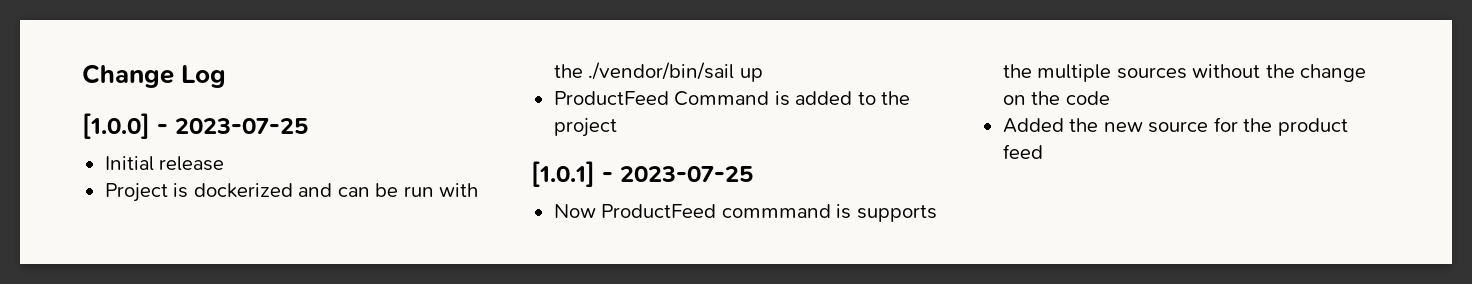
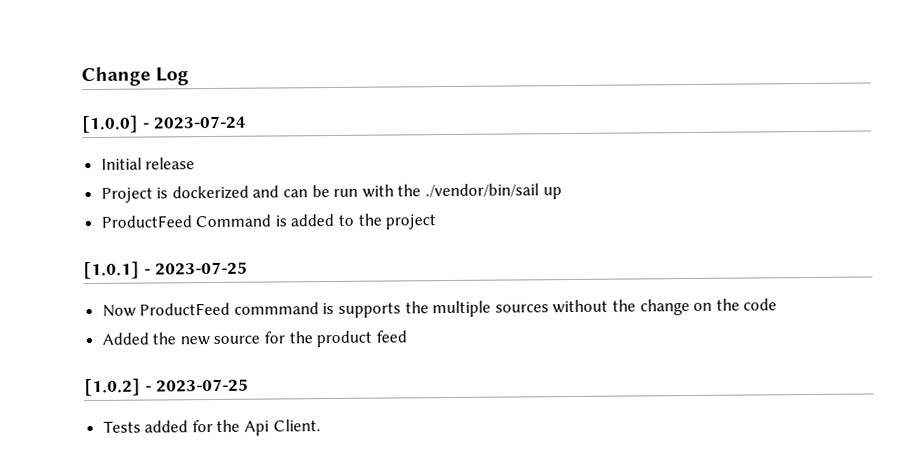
- [1.0.0] - 2023-07-25
+ [1.0.0] - 2023-07-24
+ [1.0.2] - 2023-07-25
+ Tests added for the Api Client.

